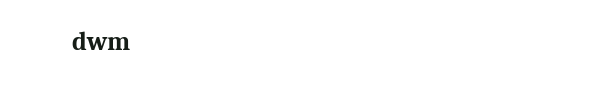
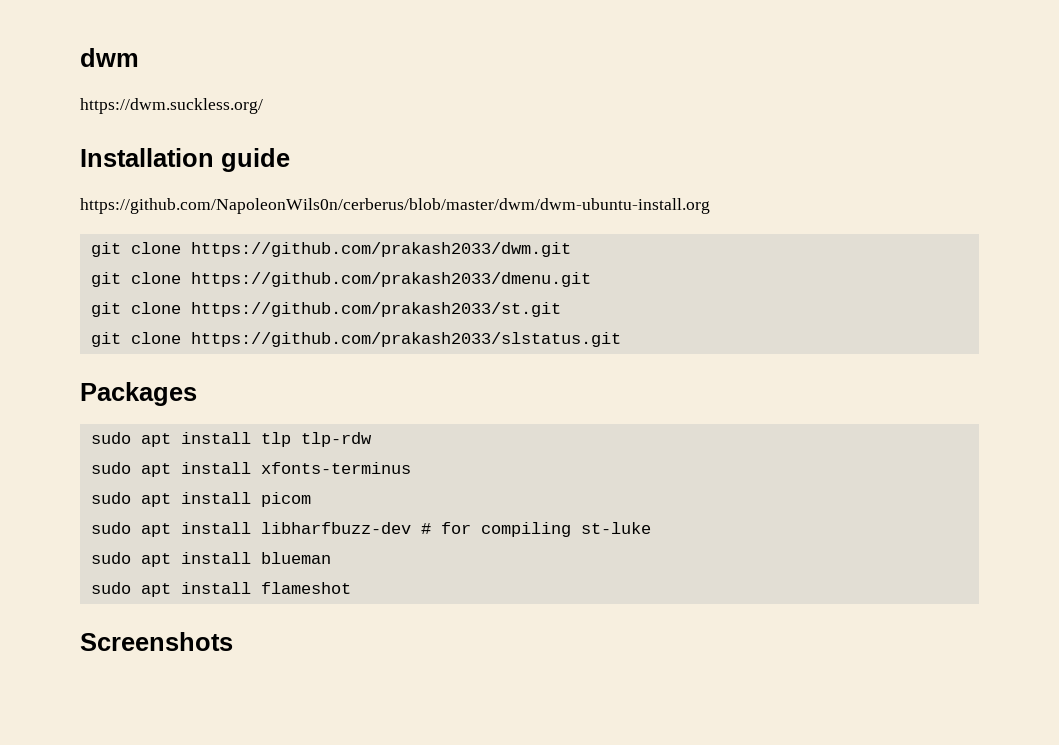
+ https://dwm.suckless.org/
+ Installation guide
+ https://github.com/NapoleonWils0n/cerberus/blob/master/dwm/dwm-ubuntu-install.org
+ git clone https://github.com/prakash2033/dwm.git
+ git clone https://github.com/prakash2033/dmenu.git
+ git clone https://github.com/prakash2033/st.git
+ git clone https://github.com/prakash2033/slstatus.git
+ Packages
+ sudo apt install tlp tlp-rdw
+ sudo apt install xfonts-terminus
+ sudo apt install picom
+ sudo apt install libharfbuzz-dev # for compiling st-luke
+ sudo apt install blueman
+ sudo apt install flameshot
+ Screenshots

